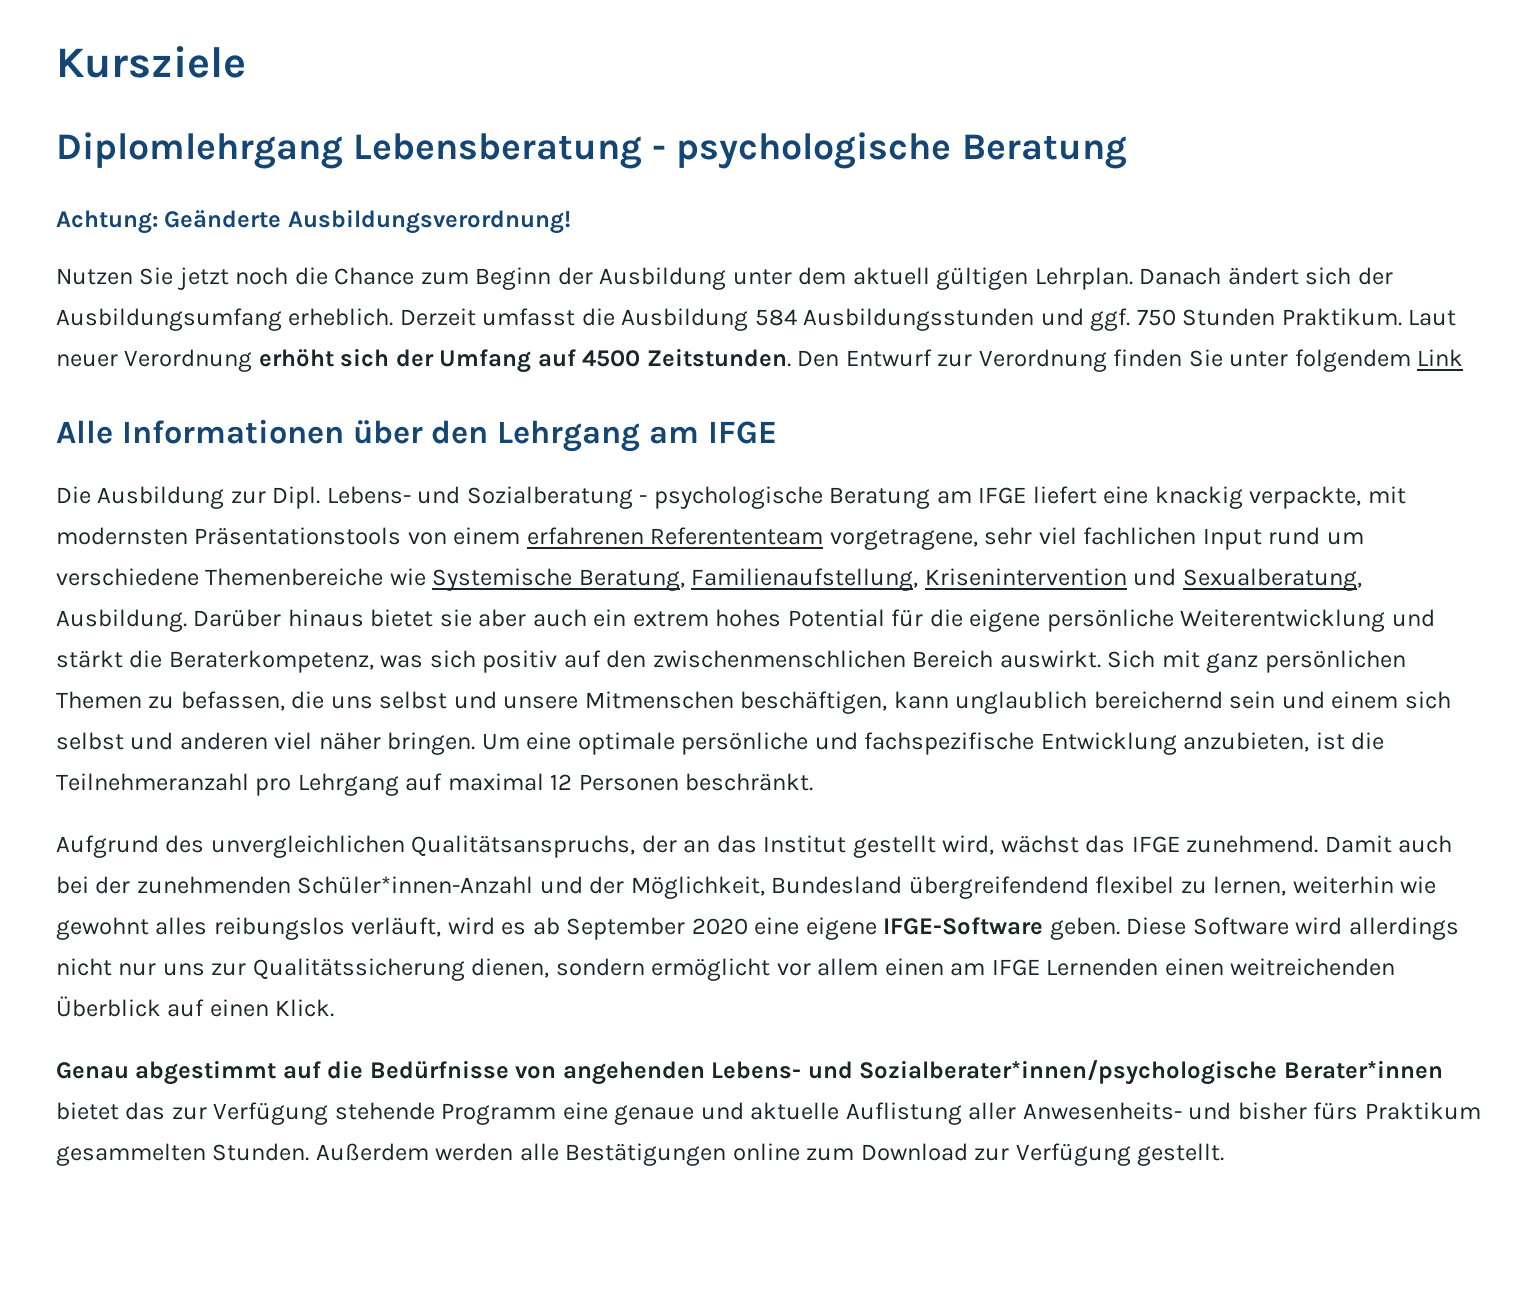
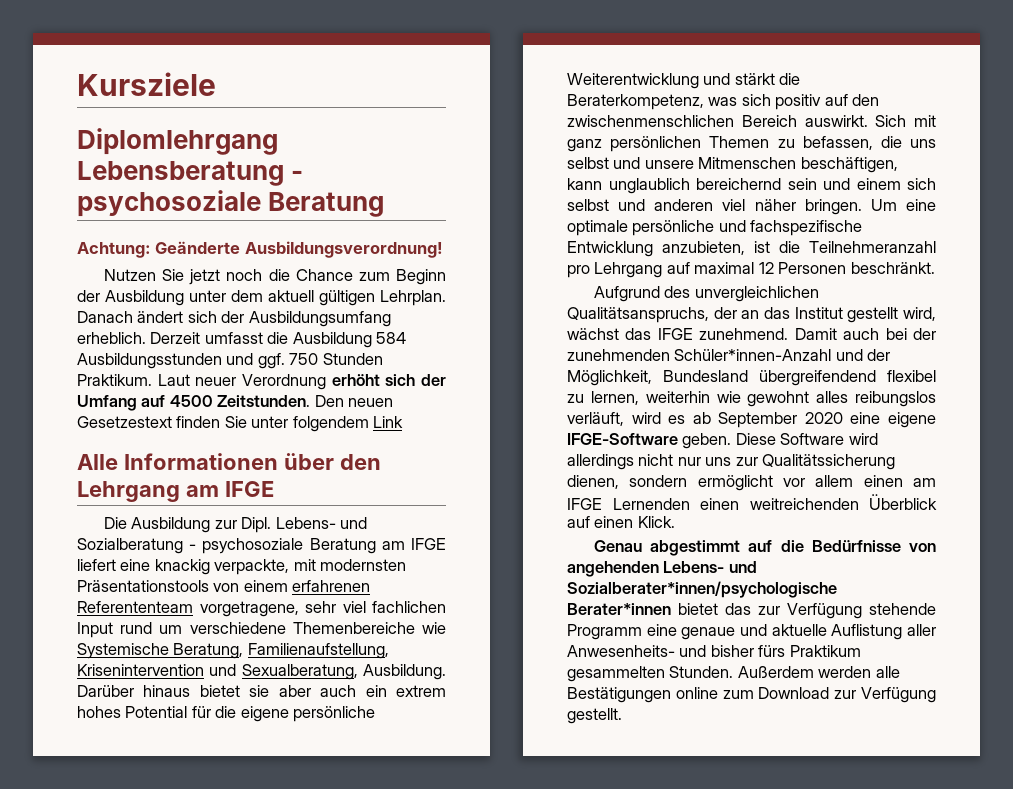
- Diplomlehrgang Lebensberatung - psychologische Beratung
+ Diplomlehrgang Lebensberatung - psychosoziale Beratung
- Den Entwurf zur Verordnung finden Sie unter folgendem Link
+ Den neuen Gesetzestext finden Sie unter folgendem Link
- Lebens- und Sozialberatung - psychologische Beratung am IFGE liefert eine knackig verpackte, mit modernsten Präsentationstools von einem erfahrenen Referententeam vorgetragene, sehr viel fachlichen Input rund um verschiedene Themenbereiche wie Systemische Beratung, Familienaufstellung, Krisenintervention und Sexualberatung, Ausbildung.
+ Lebens- und Sozialberatung - psychosoziale Beratung am IFGE liefert eine knackig verpackte, mit modernsten Präsentationstools von einem erfahrenen Referententeam vorgetragene, sehr viel fachlichen Input rund um verschiedene Themenbereiche wie Systemische Beratung, Familienaufstellung, Krisenintervention und Sexualberatung, Ausbildung.

